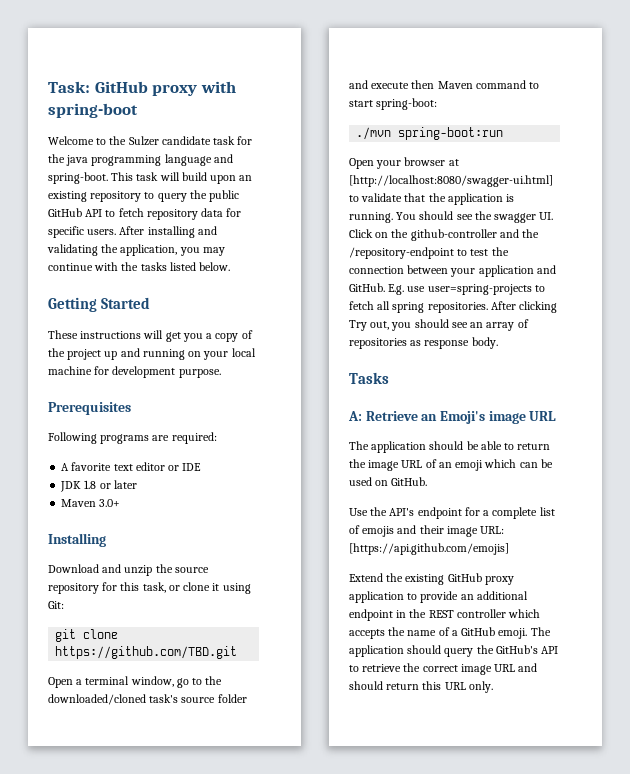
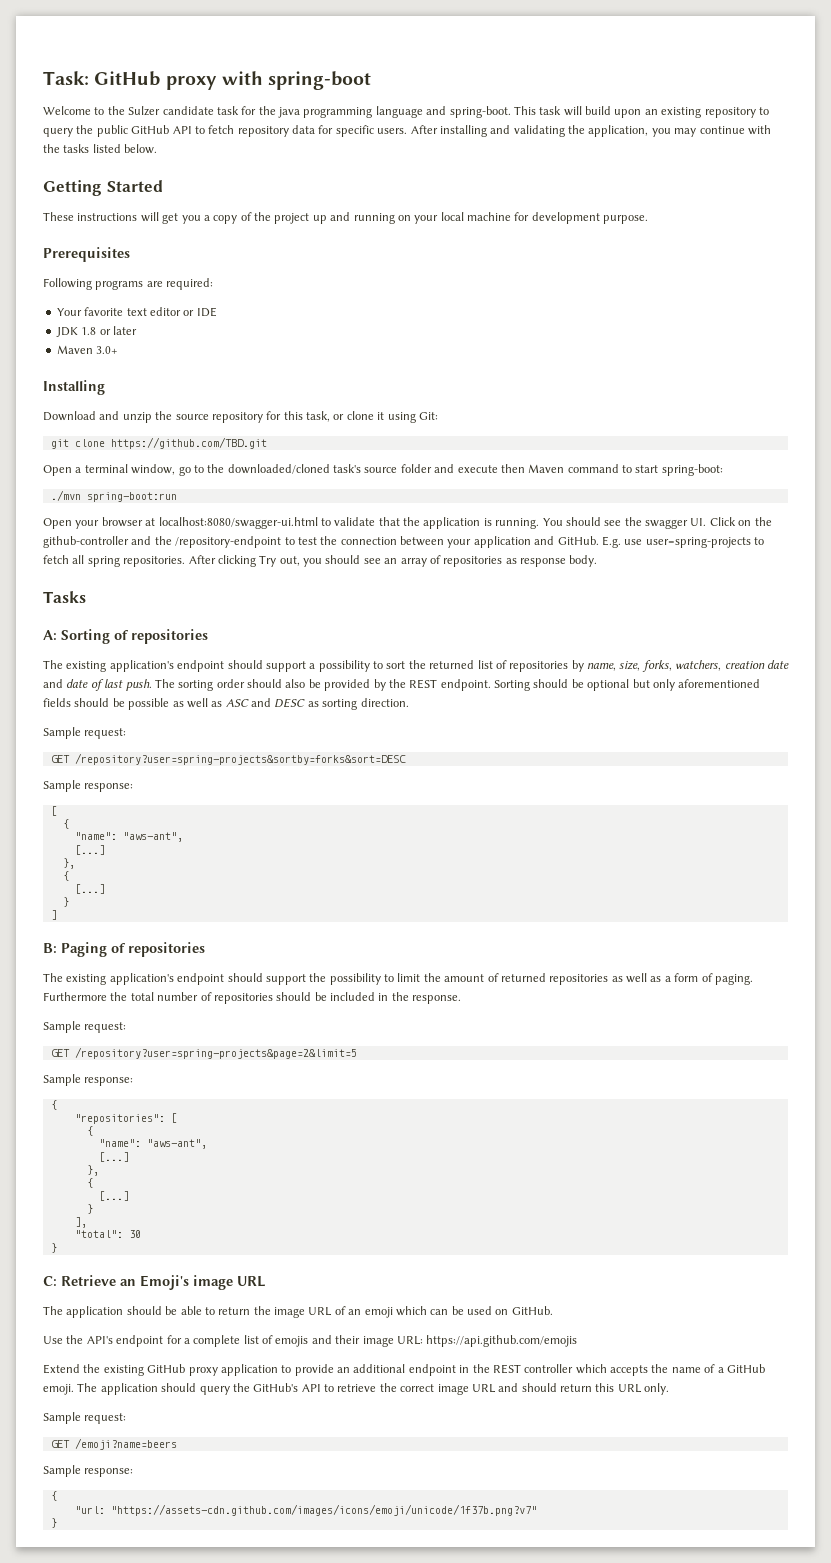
- A favorite text editor or IDE
+ Your favorite text editor or IDE
- Open your browser at [http://localhost:8080/swagger-ui.html] to validate that the application is running.
+ Open your browser at localhost:8080/swagger-ui.html to validate that the application is running.
- A: Retrieve an Emoji's image URL
+ A: Sorting of repositories
+ The existing application's endpoint should support a possibility to sort the returned list of repositories by name, size, forks, watchers, creation date and date of last push. The sorting order should also be provided by the REST endpoint. Sorting should be optional but only aforementioned fields should be possible as well as ASC and DESC as sorting direction.
+ Sample request:
+ GET /repository?user=spring-projects&sortby=forks&sort=DESC
+ Sample response:
+ [
+ {
+ "name": "aws-ant",
+ [...]
+ },
+ {
+ [...]
+ }
+ ]
+ B: Paging of repositories
+ The existing application's endpoint should support the possibility to limit the amount of returned repositories as well as a form of paging. Furthermore the total number of repositories should be included in the response.
+ Sample request:
+ GET /repository?user=spring-projects&page=2&limit=5
+ Sample response:
+ {
+ "repositories": [
+ {
+ "name": "aws-ant",
+ [...]
+ },
+ {
+ [...]
+ }
+ ],
+ "total": 30
+ }
+ C: Retrieve an Emoji's image URL
- Use the API's endpoint for a complete list of emojis and their image URL: [https://api.github.com/emojis]
+ Use the API's endpoint for a complete list of emojis and their image URL: https://api.github.com/emojis
  The application should query the GitHub's API to retrieve the correct image URL and should return this URL only.
+ Sample request:
+ GET /emoji?name=beers
+ Sample response:
+ {
+ "url: "https://assets-cdn.github.com/images/icons/emoji/unicode/1f37b.png?v7"
+ }

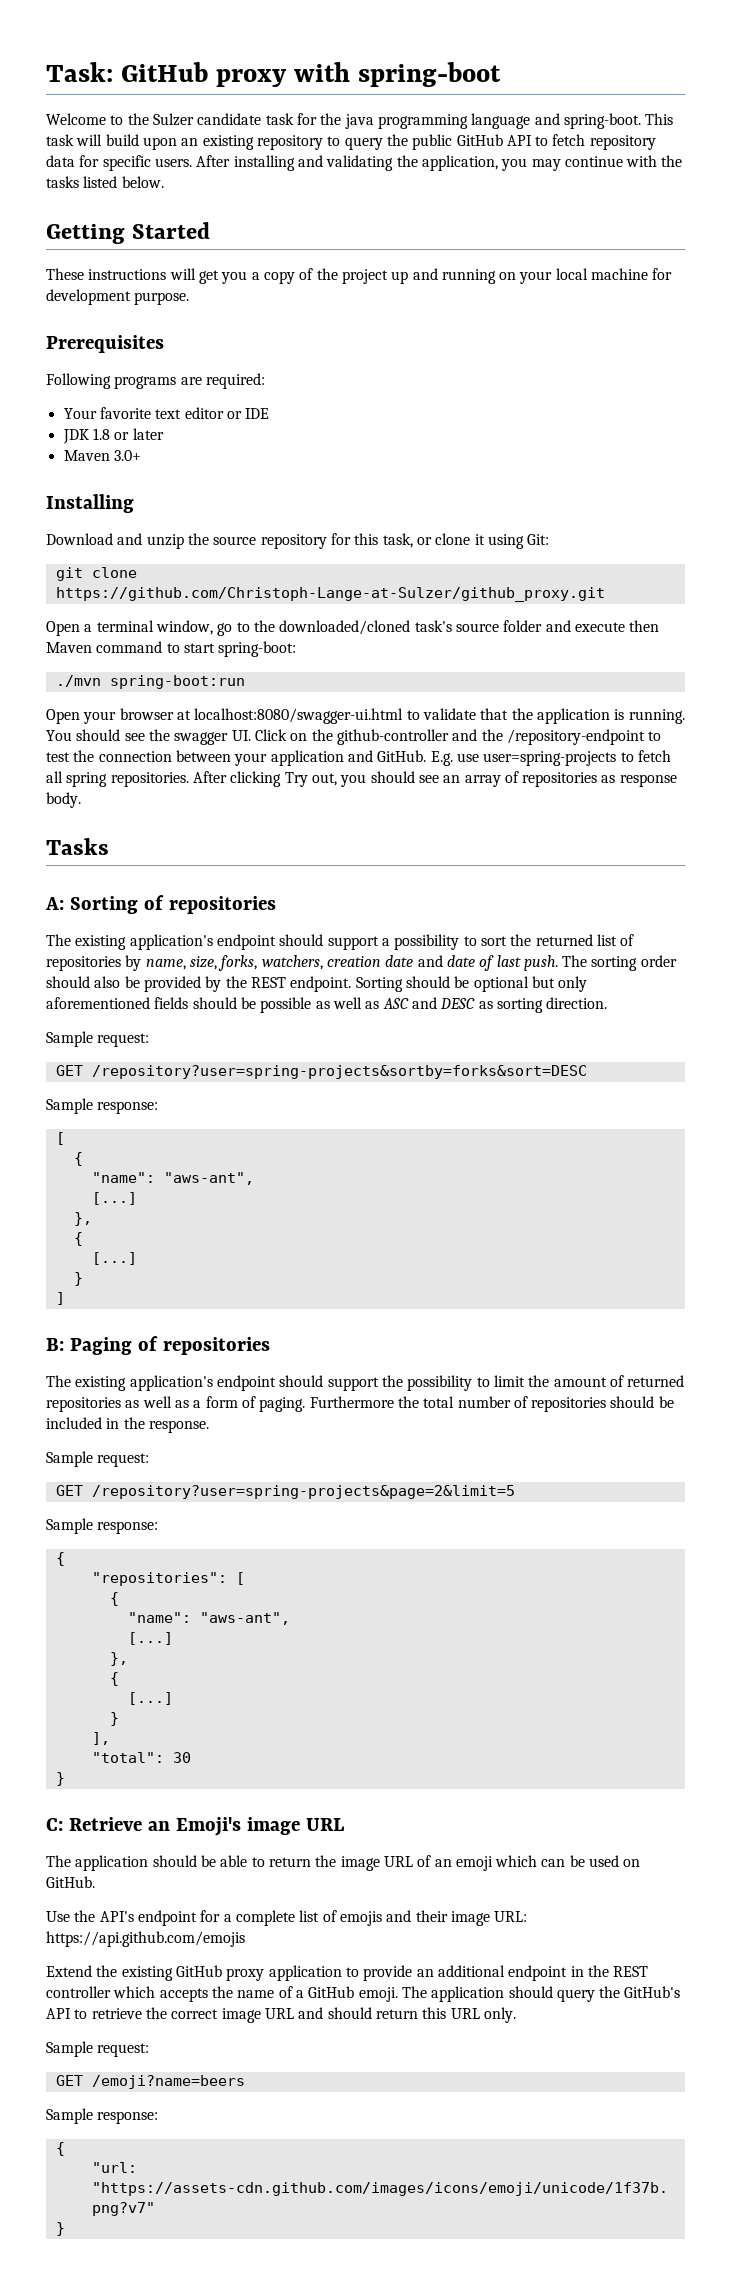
- git clone https://github.com/TBD.git
+ git clone https://github.com/Christoph-Lange-at-Sulzer/github_proxy.git

